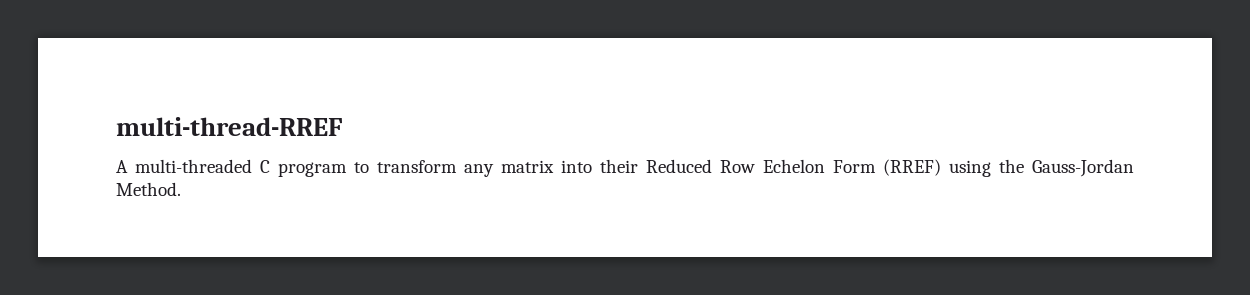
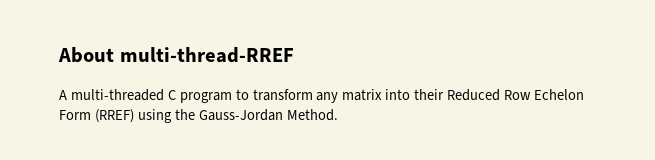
- multi-thread-RREF
+ About multi-thread-RREF

